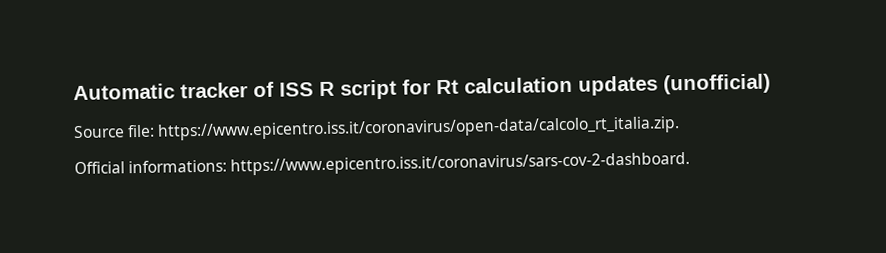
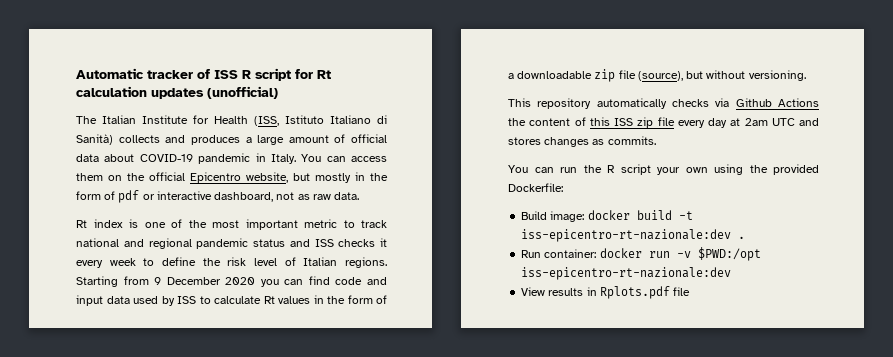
- Source file: https://www.epicentro.iss.it/coronavirus/open-data/calcolo_rt_italia.zip.
- Official informations: https://www.epicentro.iss.it/coronavirus/sars-cov-2-dashboard.
+ The Italian Institute for Health (ISS, Istituto Italiano di Sanità) collects and produces a large amount of official data about COVID-19 pandemic in Italy. You can access them on the official Epicentro website, but mostly in the form of pdf or interactive dashboard, not as raw data.
+ Rt index is one of the most important metric to track national and regional pandemic status and ISS checks it every week to define the risk level of Italian regions. Starting from 9 December 2020 you can find code and input data used by ISS to calculate Rt values in the form of a downloadable zip file (source), but without versioning.
+ This repository automatically checks via Github Actions the content of this ISS zip file every day at 2am UTC and stores changes as commits.
+ You can run the R script your own using the provided Dockerfile:
+ Build image: docker build -t iss-epicentro-rt-nazionale:dev .
+ Run container: docker run -v $PWD:/opt iss-epicentro-rt-nazionale:dev
+ View results in Rplots.pdf file

